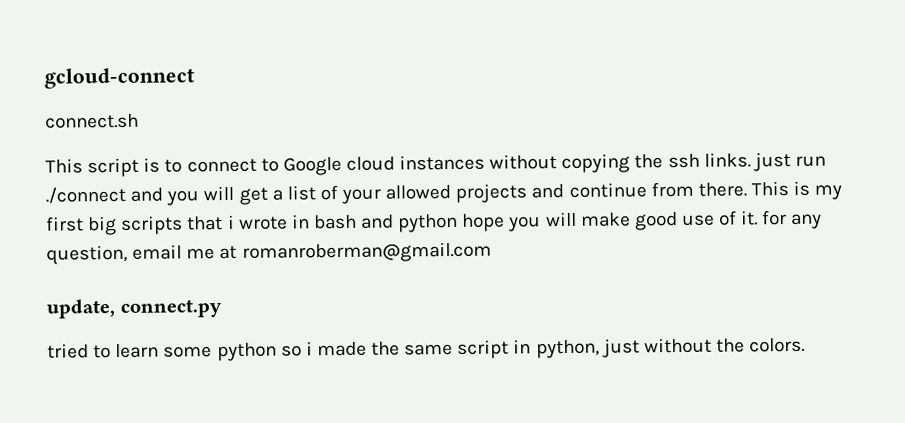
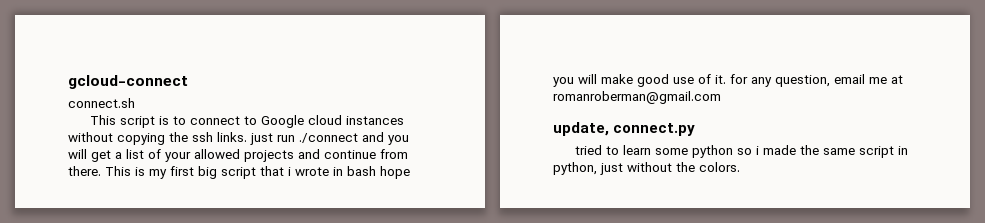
- This is my first big scripts that i wrote in bash and python hope you will make good use of it. for any question, email me at romanroberman@gmail.com
+ This is my first big script that i wrote in bash hope you will make good use of it. for any question, email me at romanroberman@gmail.com

